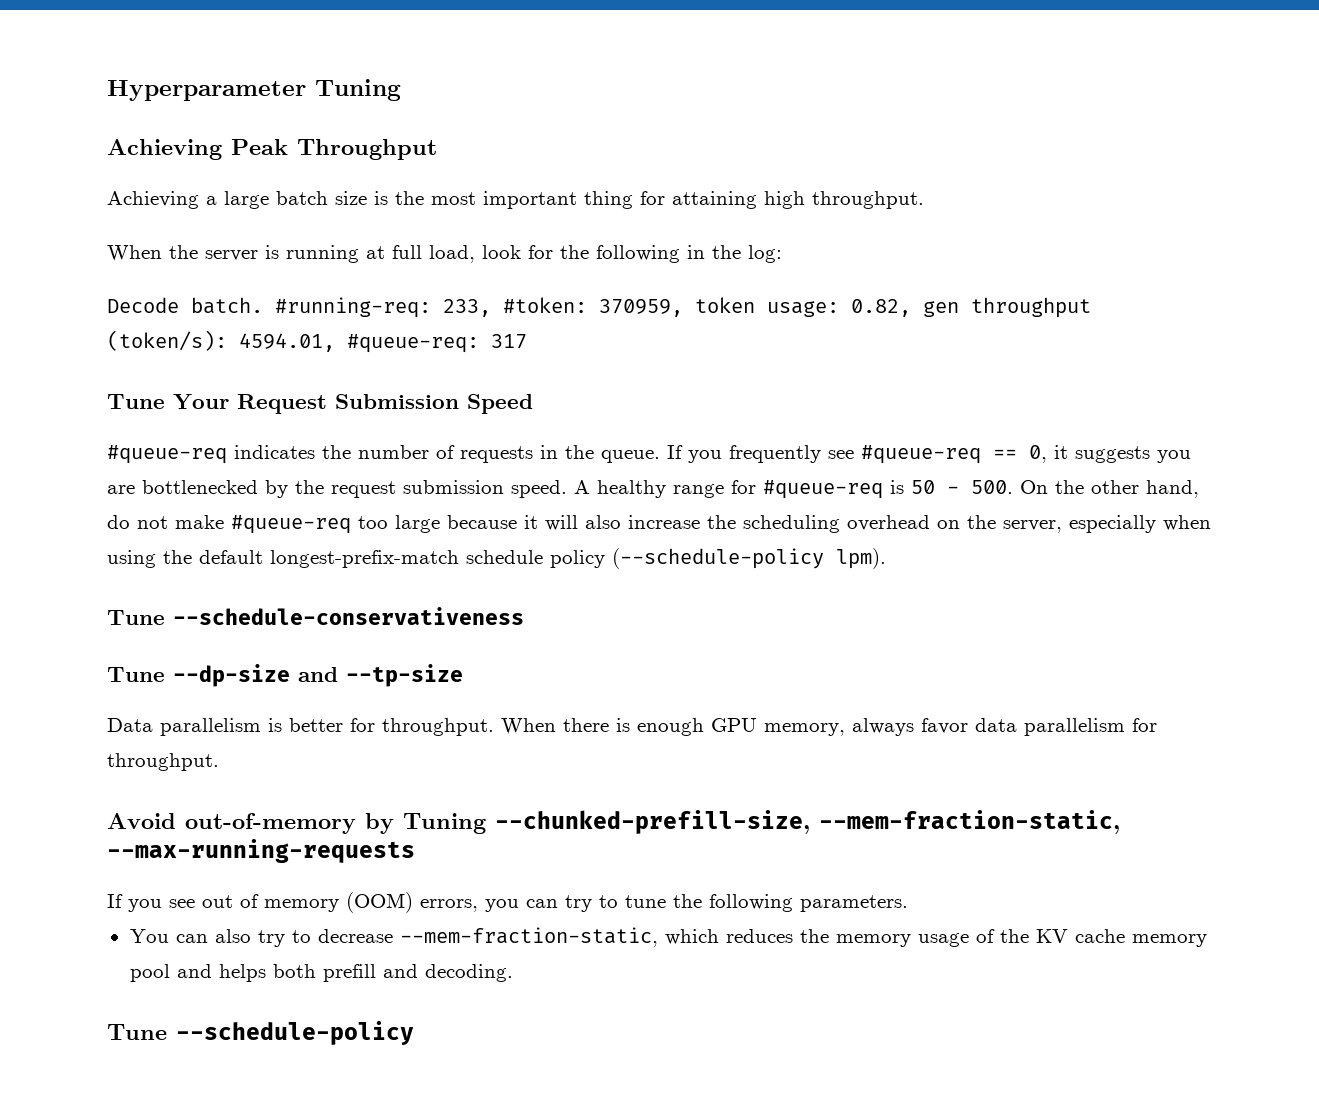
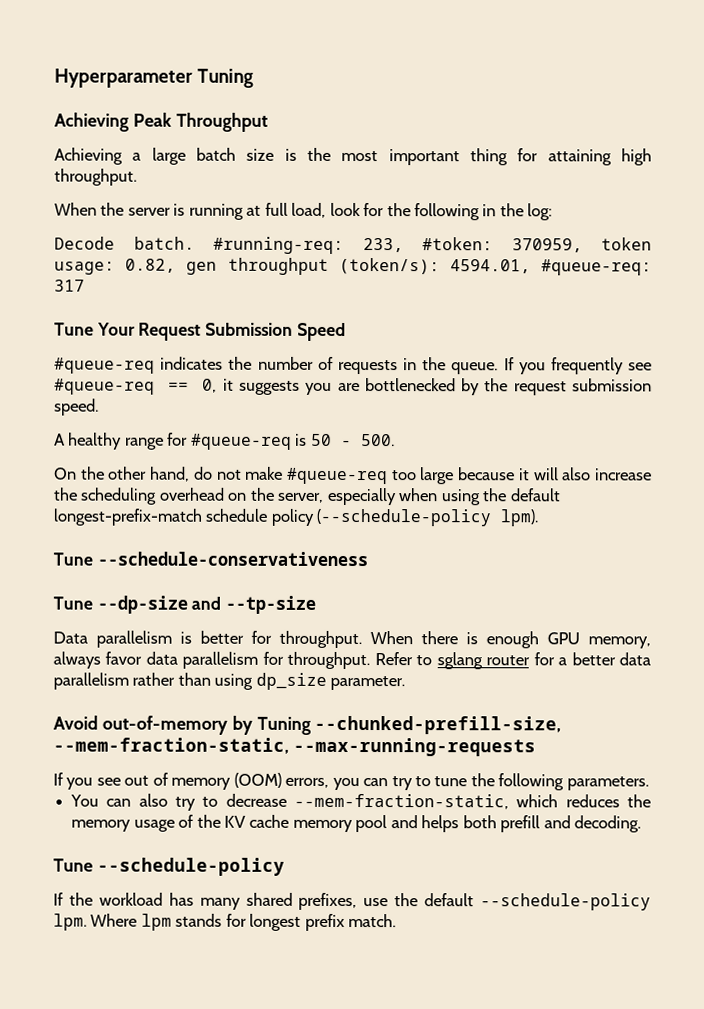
- If you frequently see #queue-req == 0, it suggests you are bottlenecked by the request submission speed. A healthy range for #queue-req is 50 - 500. On the other hand, do not make #queue-req too large because it will also increase the scheduling overhead on the server, especially when using the default longest-prefix-match schedule policy (--schedule-policy lpm).
+ If you frequently see #queue-req == 0, it suggests you are bottlenecked by the request submission speed.
+ A healthy range for #queue-req is 50 - 500.
+ On the other hand, do not make #queue-req too large because it will also increase the scheduling overhead on the server, especially when using the default longest-prefix-match schedule policy (--schedule-policy lpm).
+ Refer to sglang router for a better data parallelism rather than using dp_size parameter.
+ If the workload has many shared prefixes, use the default --schedule-policy lpm. Where lpm stands for longest prefix match.

